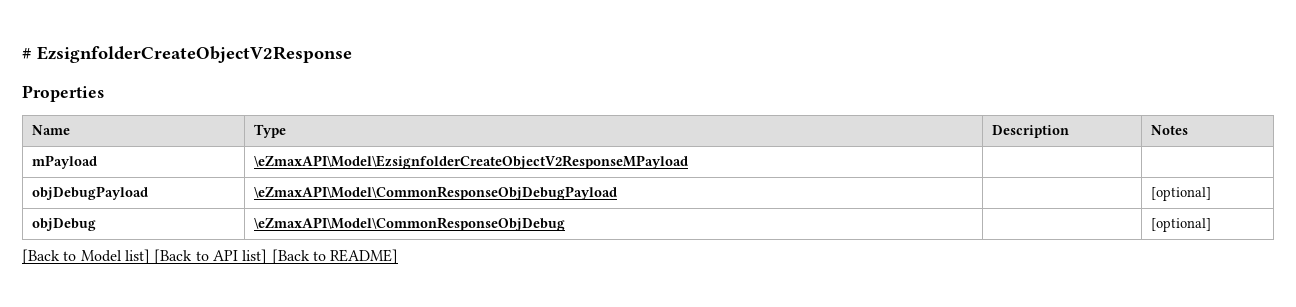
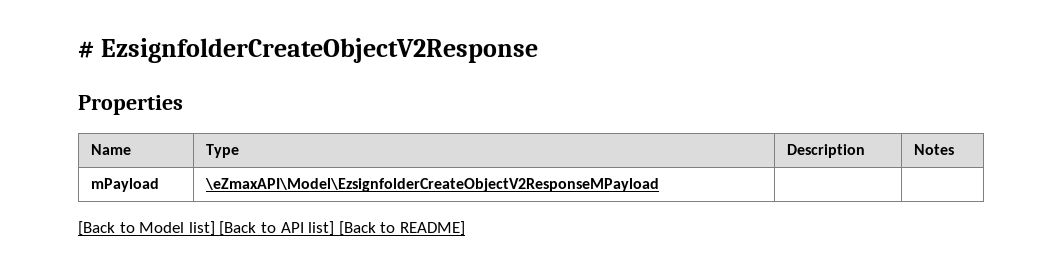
- objDebugPayload | \eZmaxAPI\Model\CommonResponseObjDebugPayload | | [optional]
- objDebug | \eZmaxAPI\Model\CommonResponseObjDebug | | [optional]

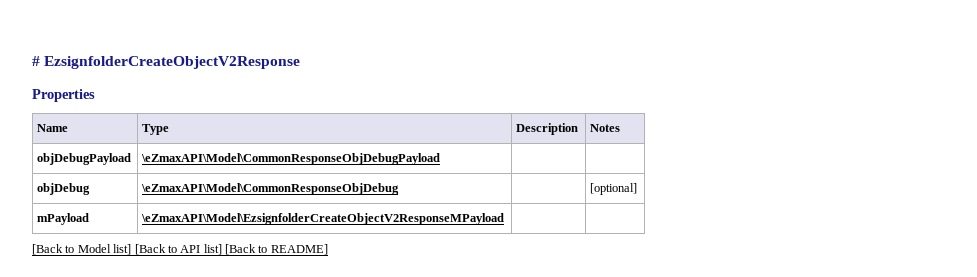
+ objDebugPayload | \eZmaxAPI\Model\CommonResponseObjDebugPayload | |
+ objDebug | \eZmaxAPI\Model\CommonResponseObjDebug | | [optional]

